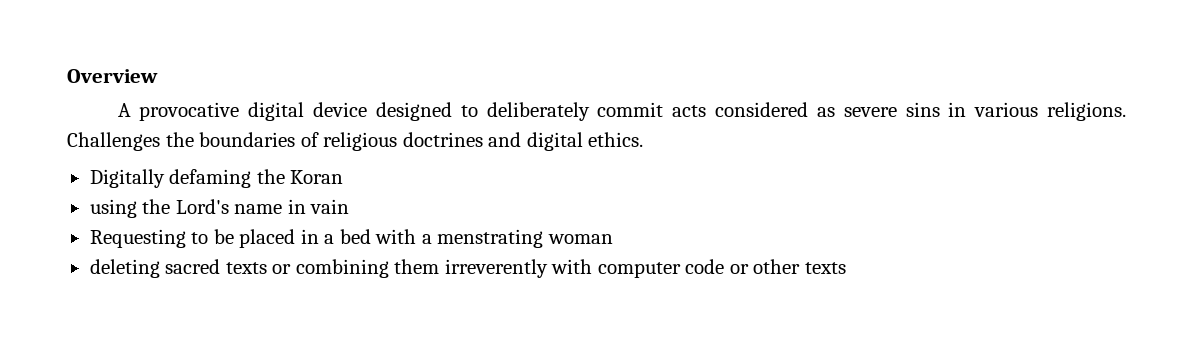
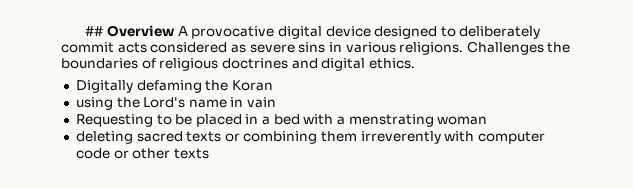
- Overview
- A provocative digital device designed to deliberately commit acts considered as severe sins in various religions.
+ ## Overview A provocative digital device designed to deliberately commit acts considered as severe sins in various religions.

